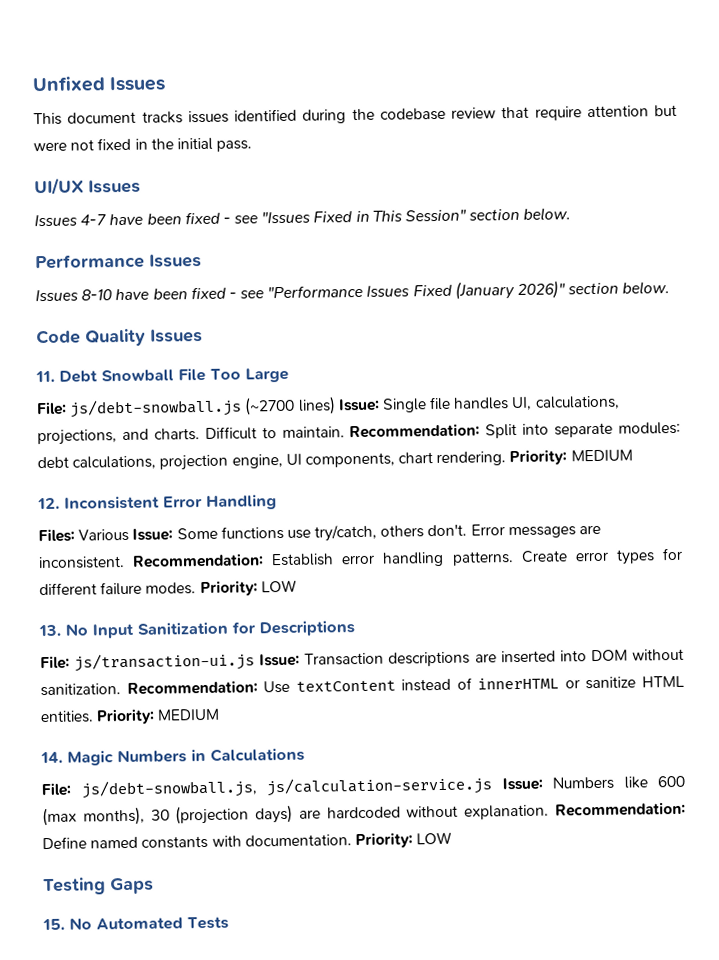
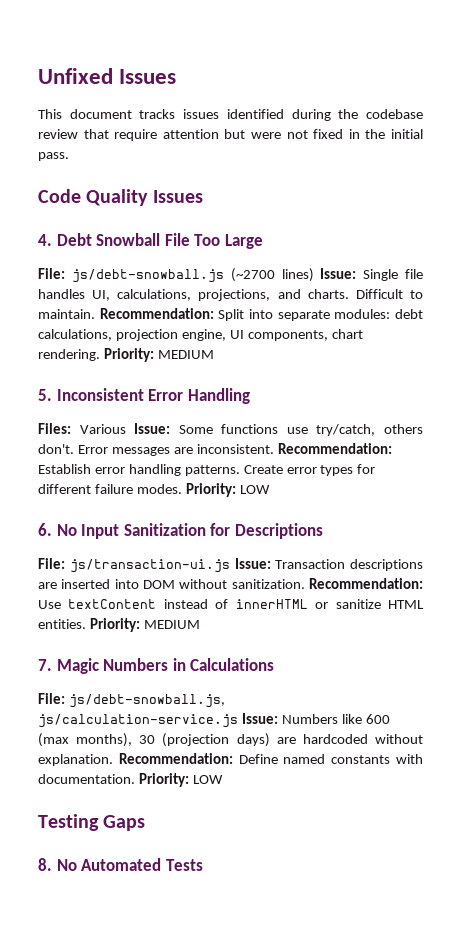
- UI/UX Issues
- Issues 4-7 have been fixed - see "Issues Fixed in This Session" section below.
- Performance Issues
- Issues 8-10 have been fixed - see "Performance Issues Fixed (January 2026)" section below.
- 11. Debt Snowball File Too Large
+ 4. Debt Snowball File Too Large
- 12. Inconsistent Error Handling
+ 5. Inconsistent Error Handling
- 13. No Input Sanitization for Descriptions
+ 6. No Input Sanitization for Descriptions
- 14. Magic Numbers in Calculations
+ 7. Magic Numbers in Calculations
- 15. No Automated Tests
+ 8. No Automated Tests

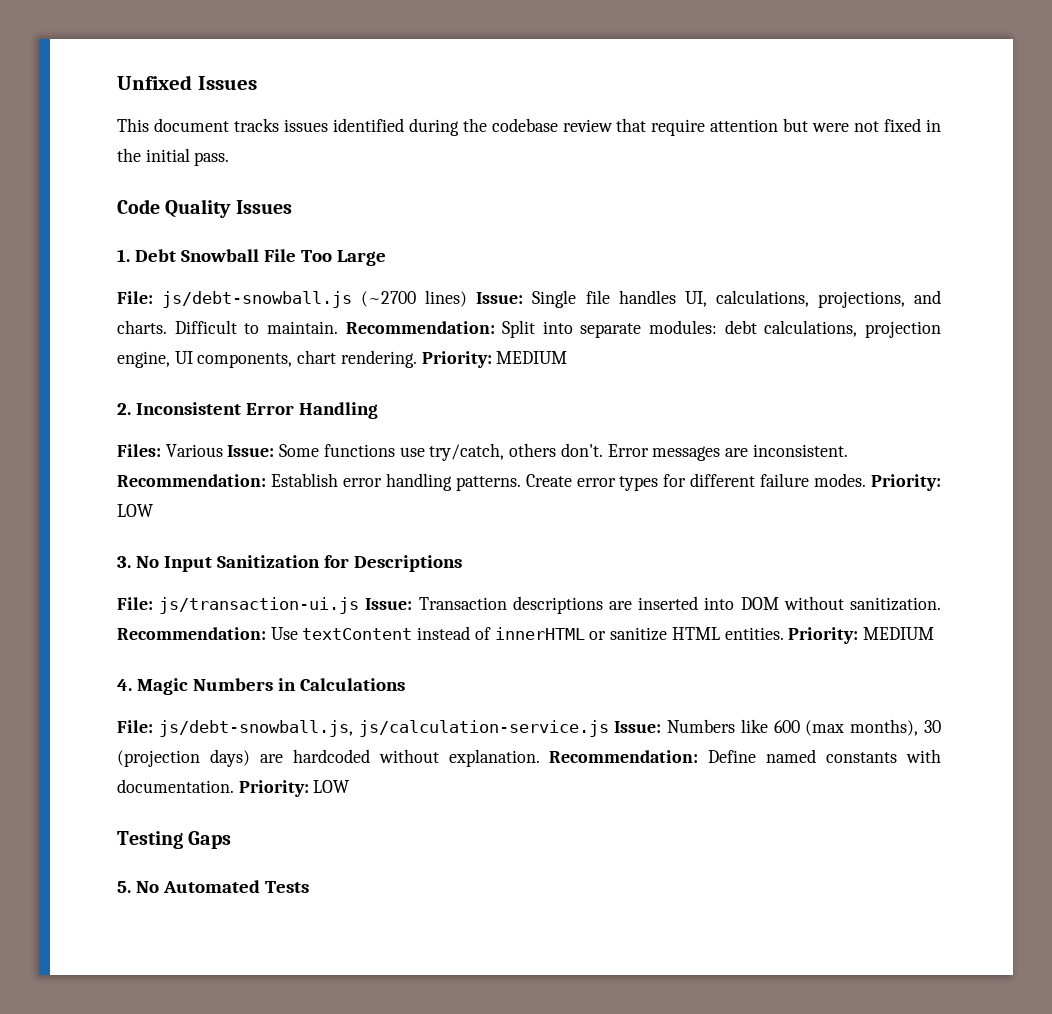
- 4. Debt Snowball File Too Large
+ 1. Debt Snowball File Too Large
- 5. Inconsistent Error Handling
+ 2. Inconsistent Error Handling
- 6. No Input Sanitization for Descriptions
+ 3. No Input Sanitization for Descriptions
- 7. Magic Numbers in Calculations
+ 4. Magic Numbers in Calculations
- 8. No Automated Tests
+ 5. No Automated Tests

